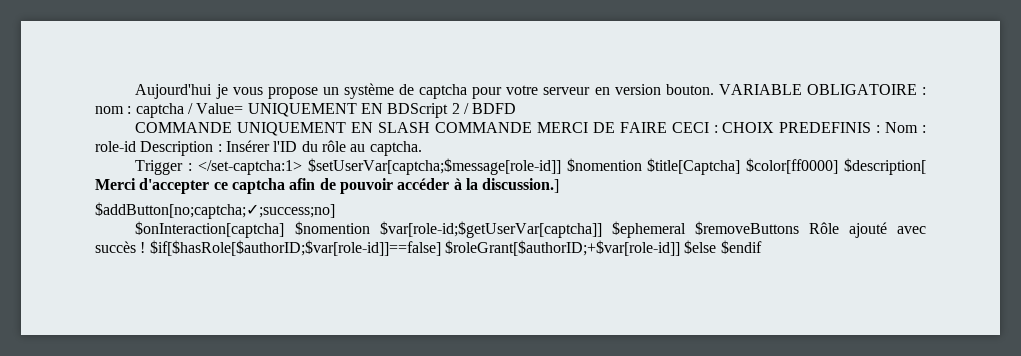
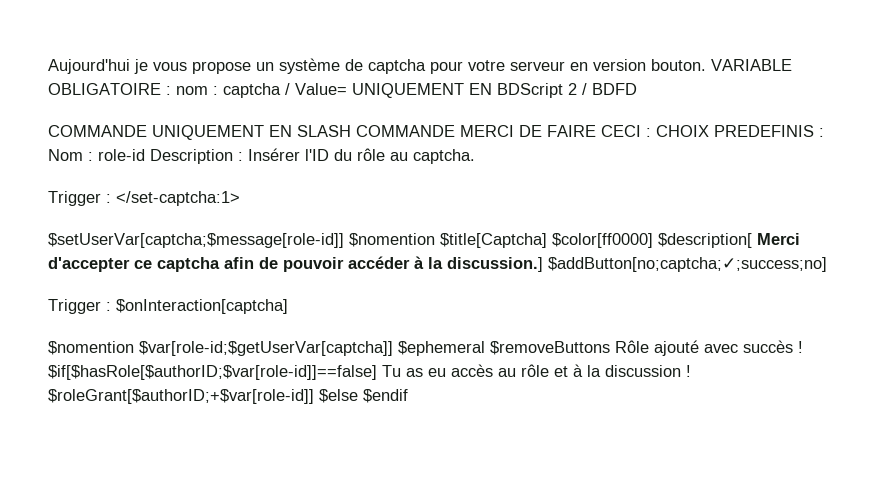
- Trigger : </set-captcha:1> $setUserVar[captcha;$message[role-id]] $nomention $title[Captcha] $color[ff0000] $description[ Merci d'accepter ce captcha afin de pouvoir accéder à la discussion.]
- $addButton[no;captcha;✓;success;no]
+ Trigger : </set-captcha:1>
+ $setUserVar[captcha;$message[role-id]] $nomention $title[Captcha] $color[ff0000] $description[ Merci d'accepter ce captcha afin de pouvoir accéder à la discussion.] $addButton[no;captcha;✓;success;no]
- $onInteraction[captcha] $nomention $var[role-id;$getUserVar[captcha]] $ephemeral $removeButtons Rôle ajouté avec succès !
+ Trigger : $onInteraction[captcha]
+ $nomention $var[role-id;$getUserVar[captcha]] $ephemeral $removeButtons Rôle ajouté avec succès !
- $if[$hasRole[$authorID;$var[role-id]]==false] $roleGrant[$authorID;+$var[role-id]] $else $endif
+ $if[$hasRole[$authorID;$var[role-id]]==false] Tu as eu accès au rôle et à la discussion ! $roleGrant[$authorID;+$var[role-id]] $else $endif

